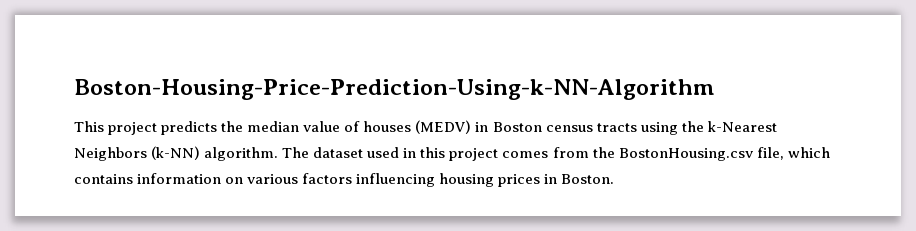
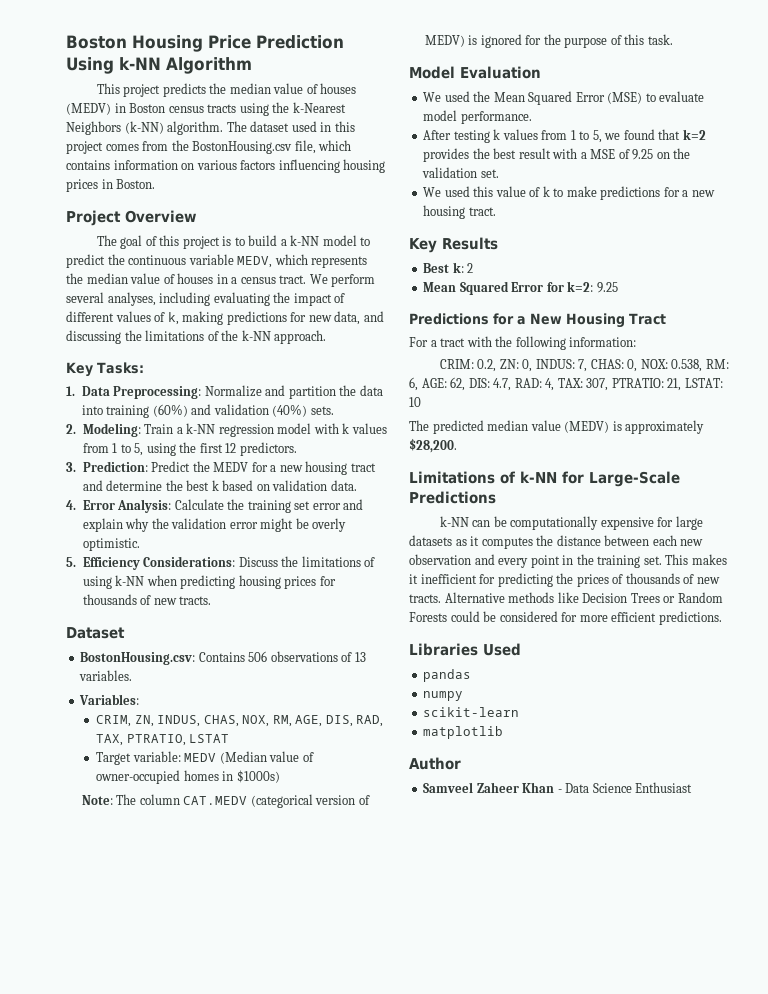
- Boston-Housing-Price-Prediction-Using-k-NN-Algorithm
+ Boston Housing Price Prediction Using k-NN Algorithm
+ Project Overview
+ The goal of this project is to build a k-NN model to predict the continuous variable MEDV, which represents the median value of houses in a census tract. We perform several analyses, including evaluating the impact of different values of k, making predictions for new data, and discussing the limitations of the k-NN approach.
+ Key Tasks:
+ 1. Data Preprocessing: Normalize and partition the data into training (60%) and validation (40%) sets.
+ 2. Modeling: Train a k-NN regression model with k values from 1 to 5, using the first 12 predictors.
+ 3. Prediction: Predict the MEDV for a new housing tract and determine the best k based on validation data.
+ 4. Error Analysis: Calculate the training set error and explain why the validation error might be overly optimistic.
+ 5. Efficiency Considerations: Discuss the limitations of using k-NN when predicting housing prices for thousands of new tracts.
+ Dataset
+ BostonHousing.csv: Contains 506 observations of 13 variables.
+ Variables:
+ CRIM, ZN, INDUS, CHAS, NOX, RM, AGE, DIS, RAD, TAX, PTRATIO, LSTAT
+ Target variable: MEDV (Median value of owner-occupied homes in $1000s)
+ Note: The column CAT.MEDV (categorical version of MEDV) is ignored for the purpose of this task.
+ Model Evaluation
+ We used the Mean Squared Error (MSE) to evaluate model performance.
+ After testing k values from 1 to 5, we found that k=2 provides the best result with a MSE of 9.25 on the validation set.
+ We used this value of k to make predictions for a new housing tract.
+ Key Results
+ Best k: 2
+ Mean Squared Error for k=2: 9.25
+ Predictions for a New Housing Tract
+ For a tract with the following information:
+ CRIM: 0.2, ZN: 0, INDUS: 7, CHAS: 0, NOX: 0.538, RM: 6, AGE: 62, DIS: 4.7, RAD: 4, TAX: 307, PTRATIO: 21, LSTAT: 10
+ The predicted median value (MEDV) is approximately $28,200.
+ Limitations of k-NN for Large-Scale Predictions
+ k-NN can be computationally expensive for large datasets as it computes the distance between each new observation and every point in the training set. This makes it inefficient for predicting the prices of thousands of new tracts. Alternative methods like Decision Trees or Random Forests could be considered for more efficient predictions.
+ Libraries Used
+ pandas
+ numpy
+ scikit-learn
+ matplotlib
+ Author
+ Samveel Zaheer Khan - Data Science Enthusiast

